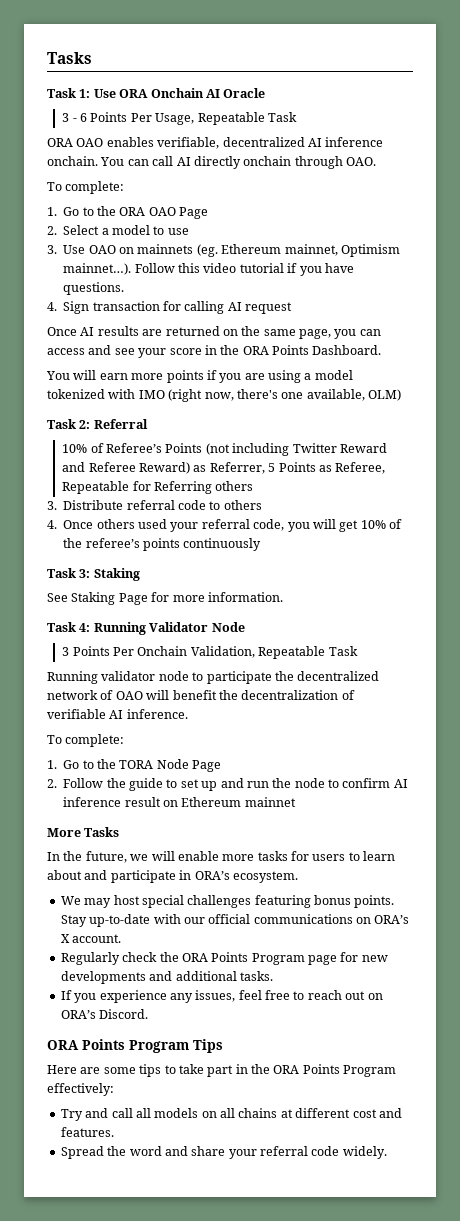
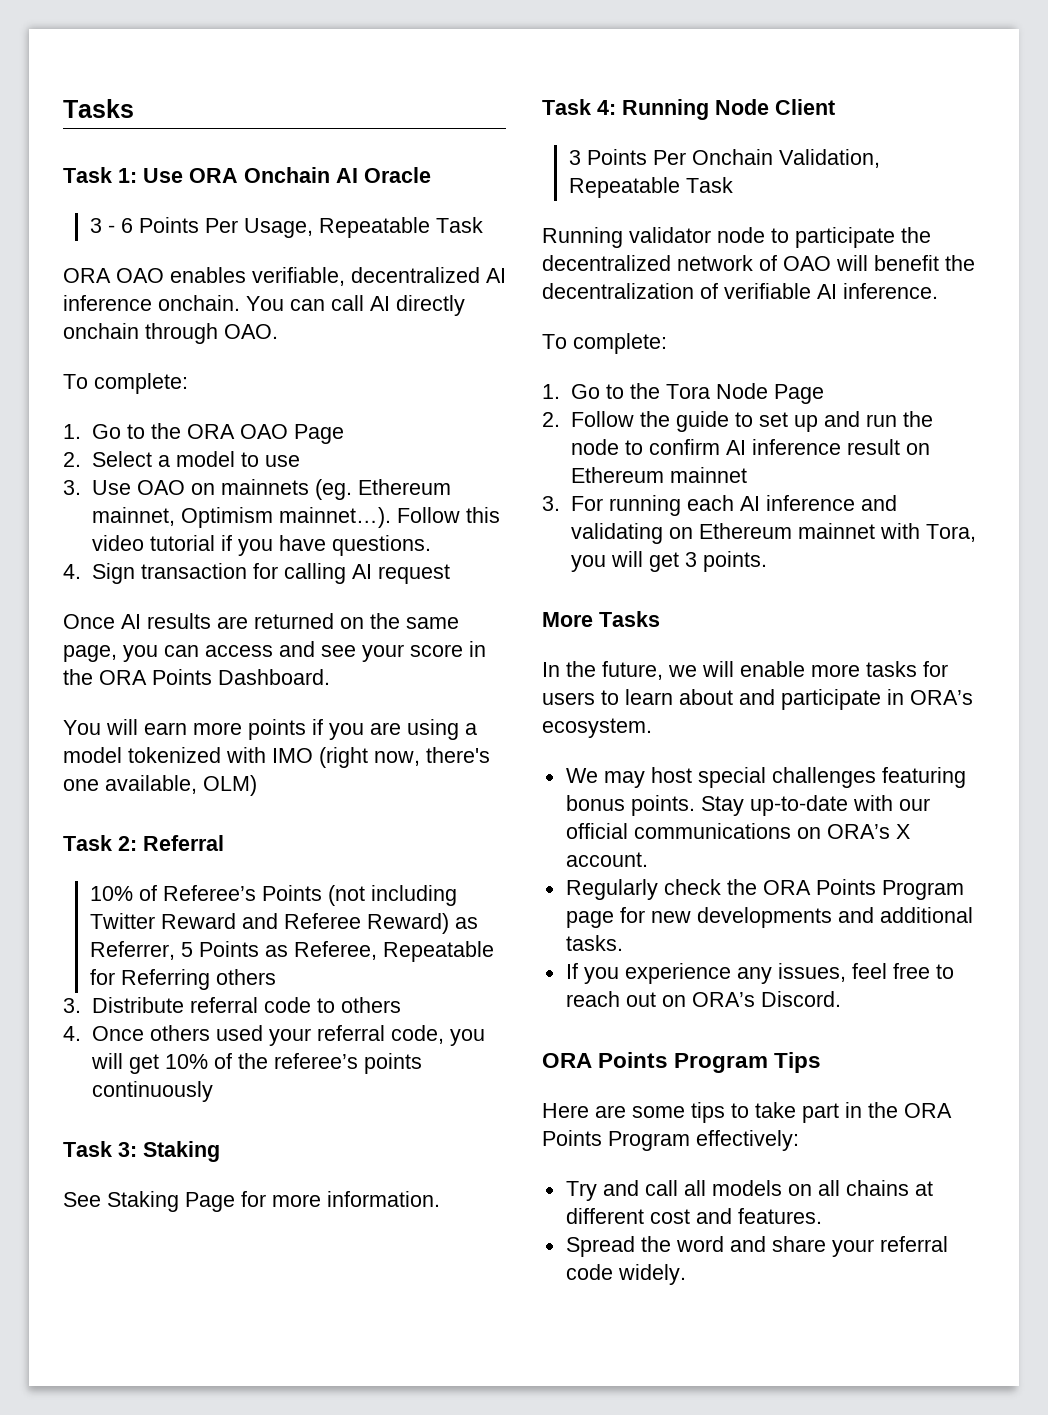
- Task 4: Running Validator Node
+ Task 4: Running Node Client
- 1. Go to the TORA Node Page
+ 1. Go to the Tora Node Page
+ 3. For running each AI inference and validating on Ethereum mainnet with Tora, you will get 3 points.

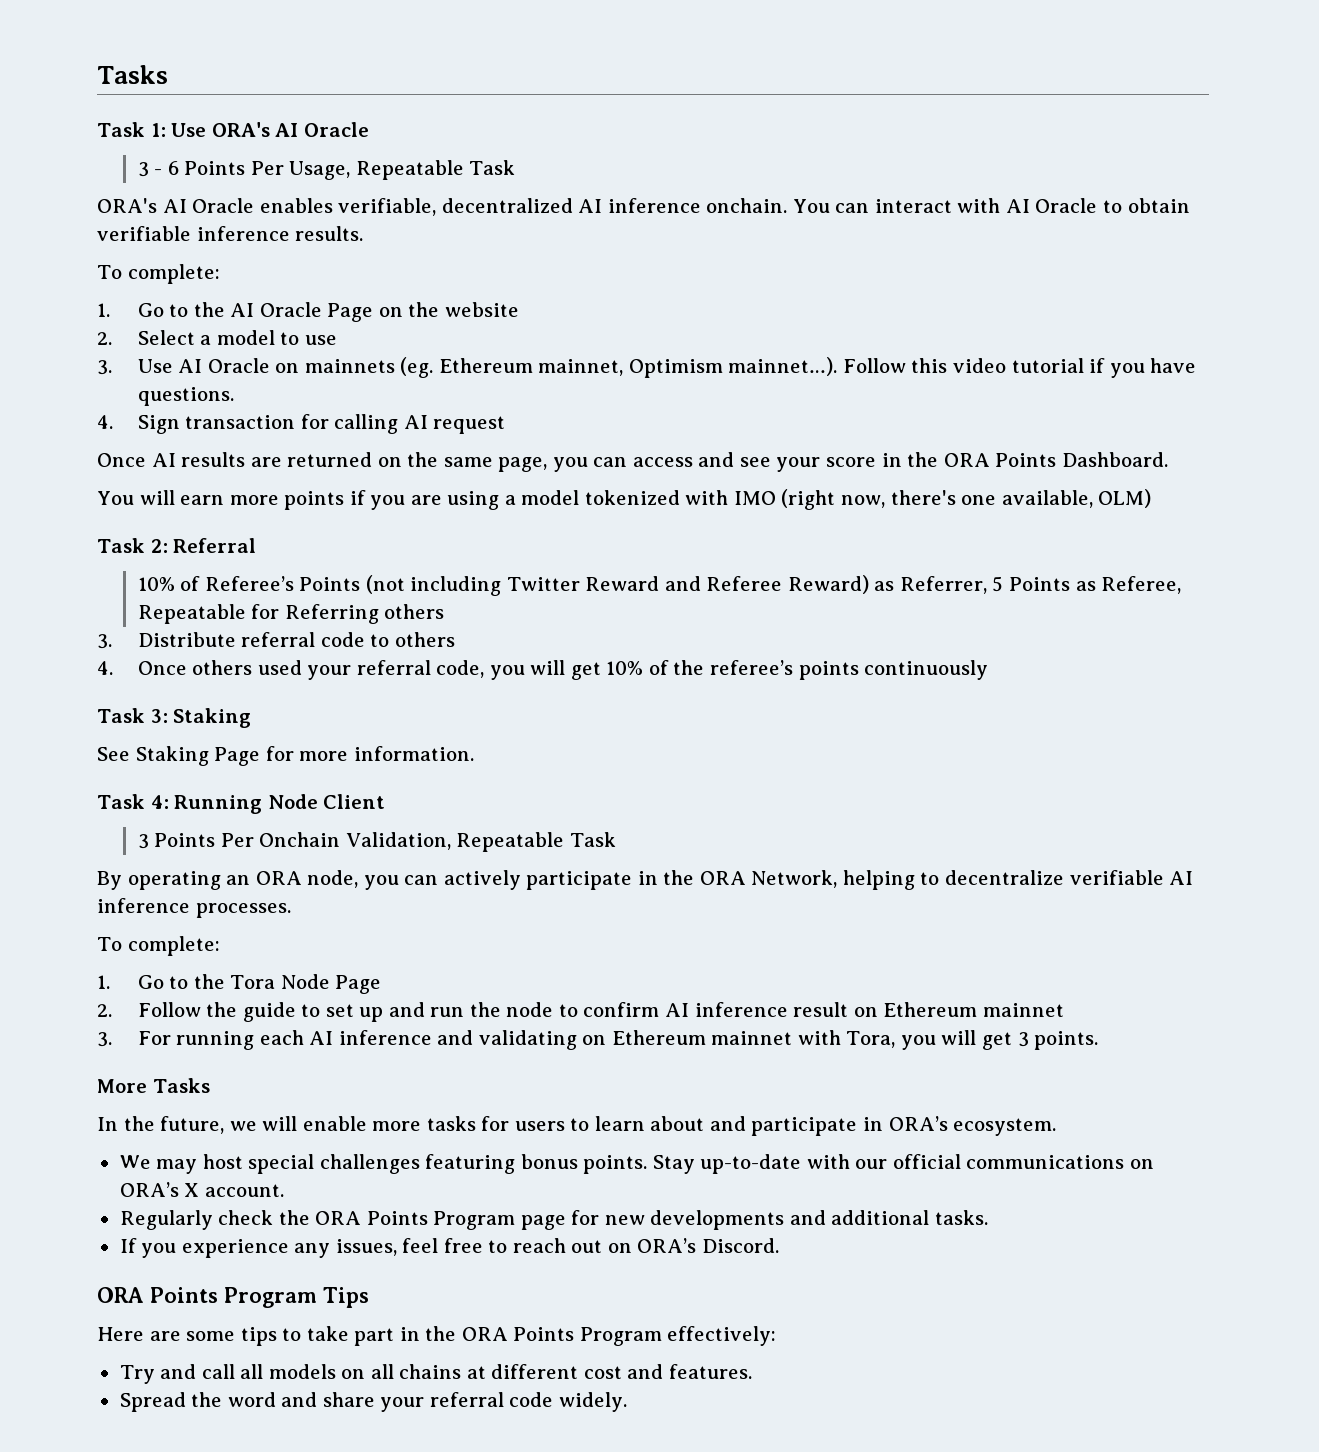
- Task 1: Use ORA Onchain AI Oracle
+ Task 1: Use ORA's AI Oracle
- ORA OAO enables verifiable, decentralized AI inference onchain.
+ ORA's AI Oracle enables verifiable, decentralized AI inference onchain.
- You can call AI directly onchain through OAO.
+ You can interact with AI Oracle to obtain verifiable inference results.
  To complete:
- 1. Go to the ORA OAO Page
+ 1. Go to the AI Oracle Page on the website
- 3. Use OAO on mainnets (eg. Ethereum mainnet, Optimism mainnet…).
+ 3. Use AI Oracle on mainnets (eg. Ethereum mainnet, Optimism mainnet…).
- Running validator node to participate the decentralized network of OAO will benefit the decentralization of verifiable AI inference.
+ By operating an ORA node, you can actively participate in the ORA Network, helping to decentralize verifiable AI inference processes.

